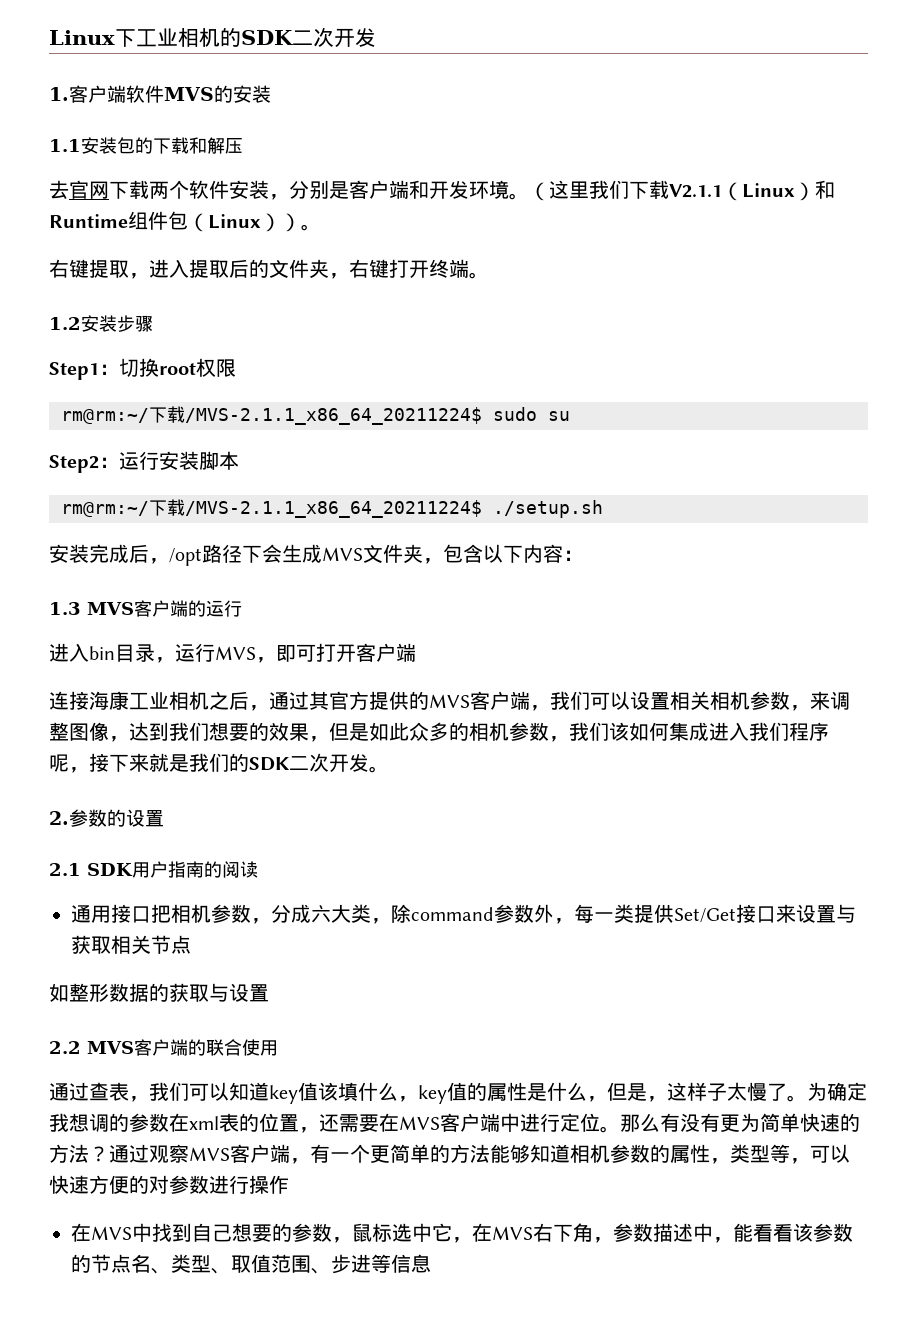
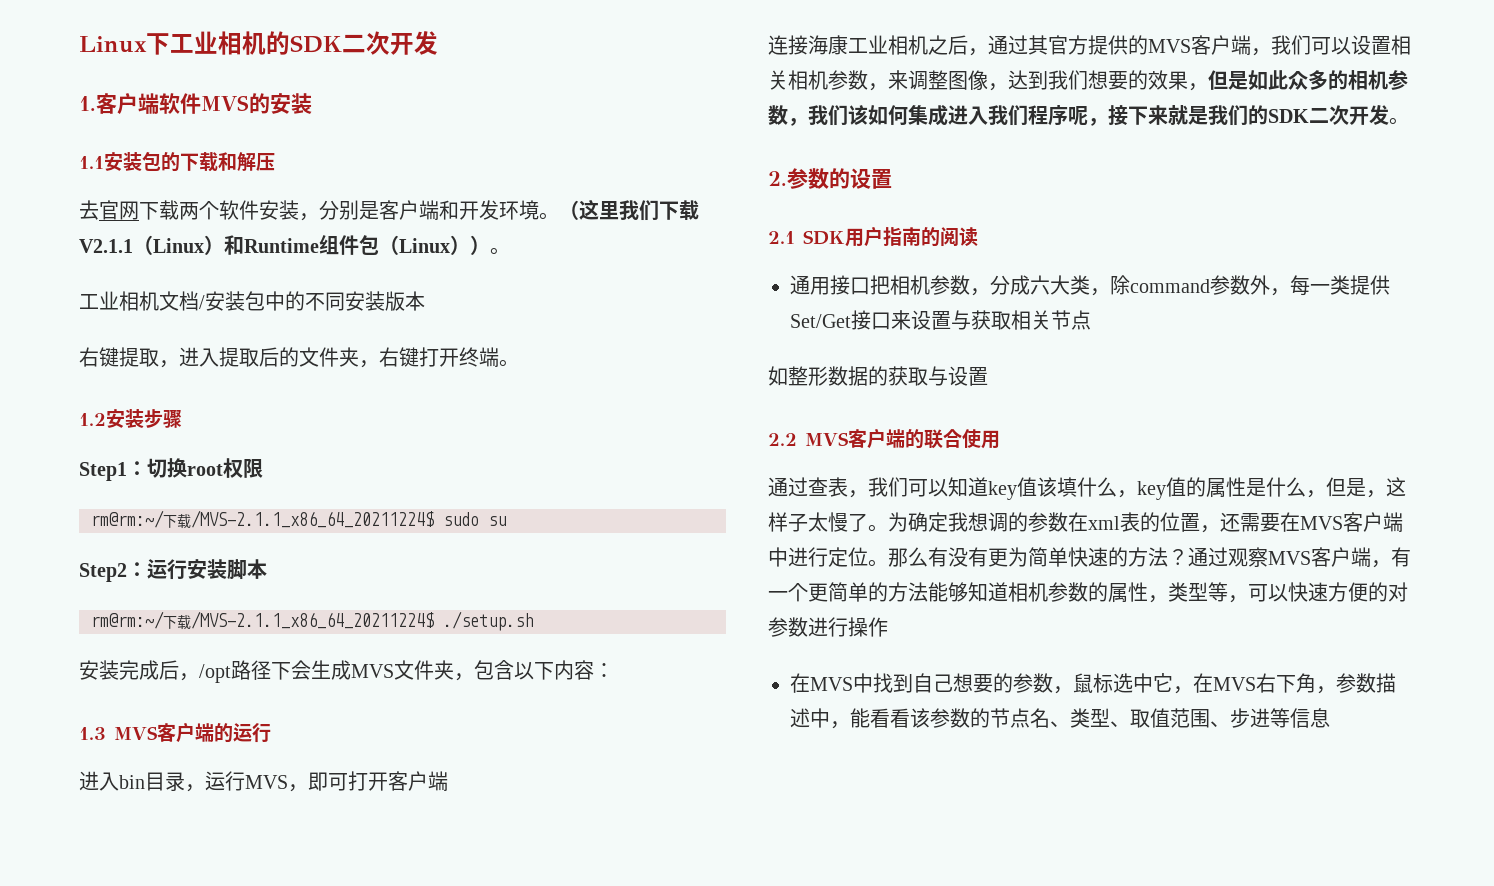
+ 工业相机文档/安装包中的不同安装版本

